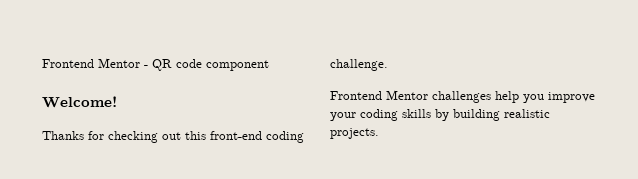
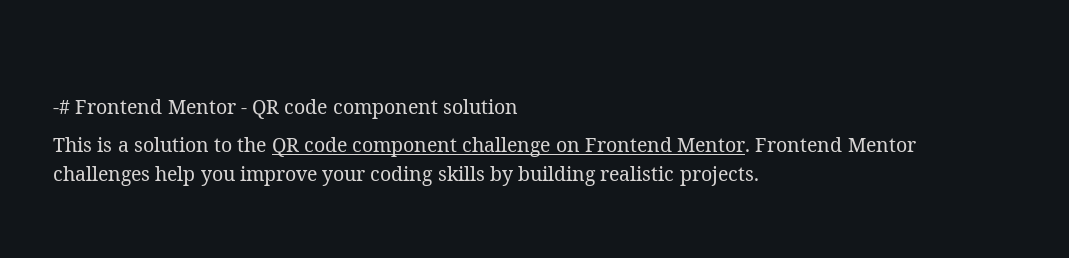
- Frontend Mentor - QR code component
- Welcome!
- Thanks for checking out this front-end coding challenge.
- Frontend Mentor challenges help you improve your coding skills by building realistic projects.
+ -# Frontend Mentor - QR code component solution
+ This is a solution to the QR code component challenge on Frontend Mentor. Frontend Mentor challenges help you improve your coding skills by building realistic projects.

